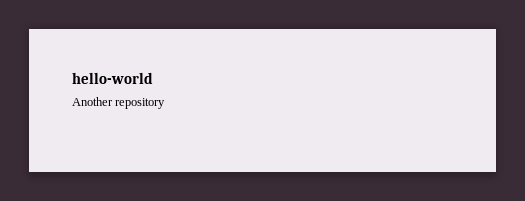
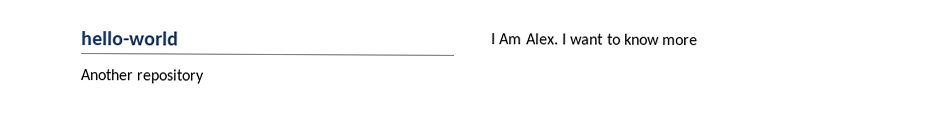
+ I Am Alex. I want to know more

